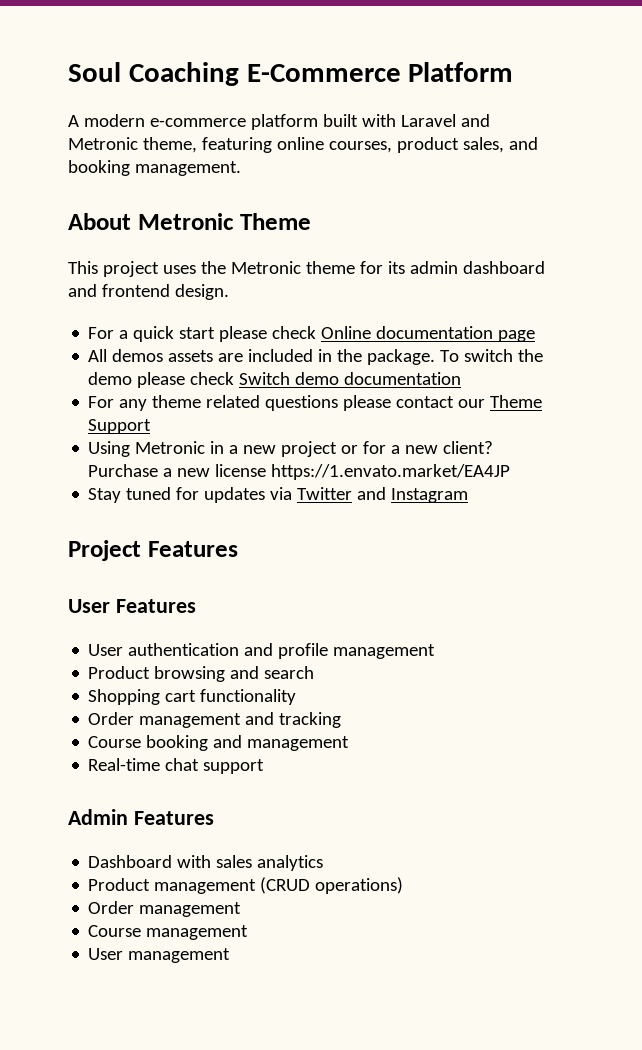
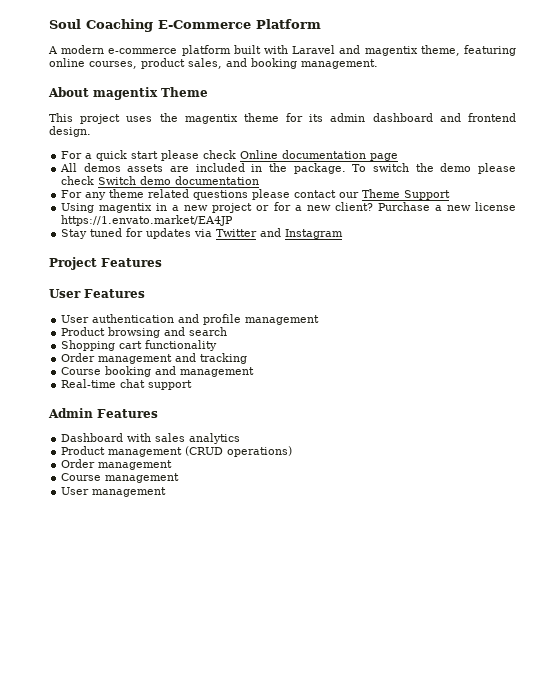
- A modern e-commerce platform built with Laravel and Metronic theme, featuring online courses, product sales, and booking management.
+ A modern e-commerce platform built with Laravel and magentix theme, featuring online courses, product sales, and booking management.
- About Metronic Theme
+ About magentix Theme
- This project uses the Metronic theme for its admin dashboard and frontend design.
+ This project uses the magentix theme for its admin dashboard and frontend design.
- Using Metronic in a new project or for a new client?
+ Using magentix in a new project or for a new client?

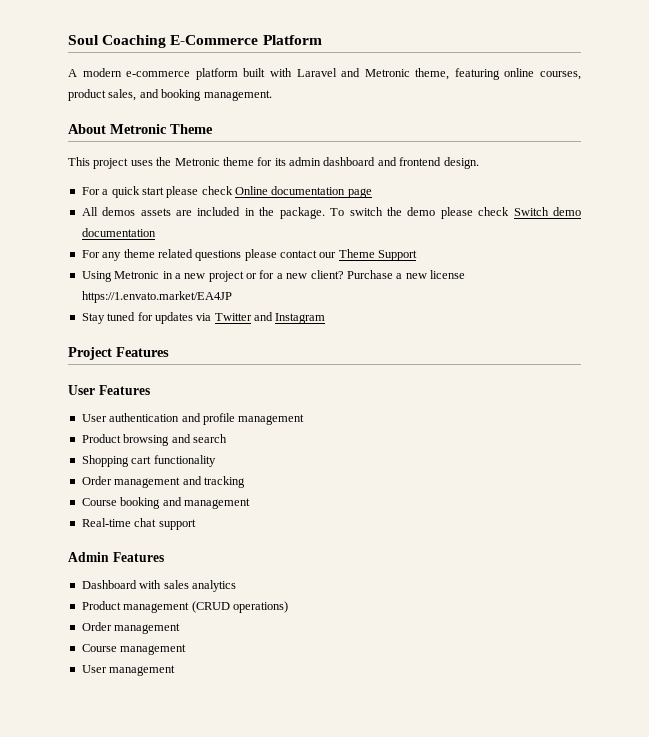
- A modern e-commerce platform built with Laravel and magentix theme, featuring online courses, product sales, and booking management.
+ A modern e-commerce platform built with Laravel and Metronic theme, featuring online courses, product sales, and booking management.
- About magentix Theme
+ About Metronic Theme
- This project uses the magentix theme for its admin dashboard and frontend design.
+ This project uses the Metronic theme for its admin dashboard and frontend design.
- Using magentix in a new project or for a new client?
+ Using Metronic in a new project or for a new client?

